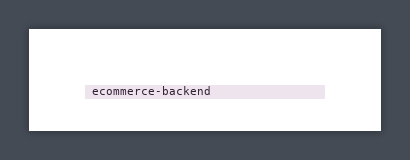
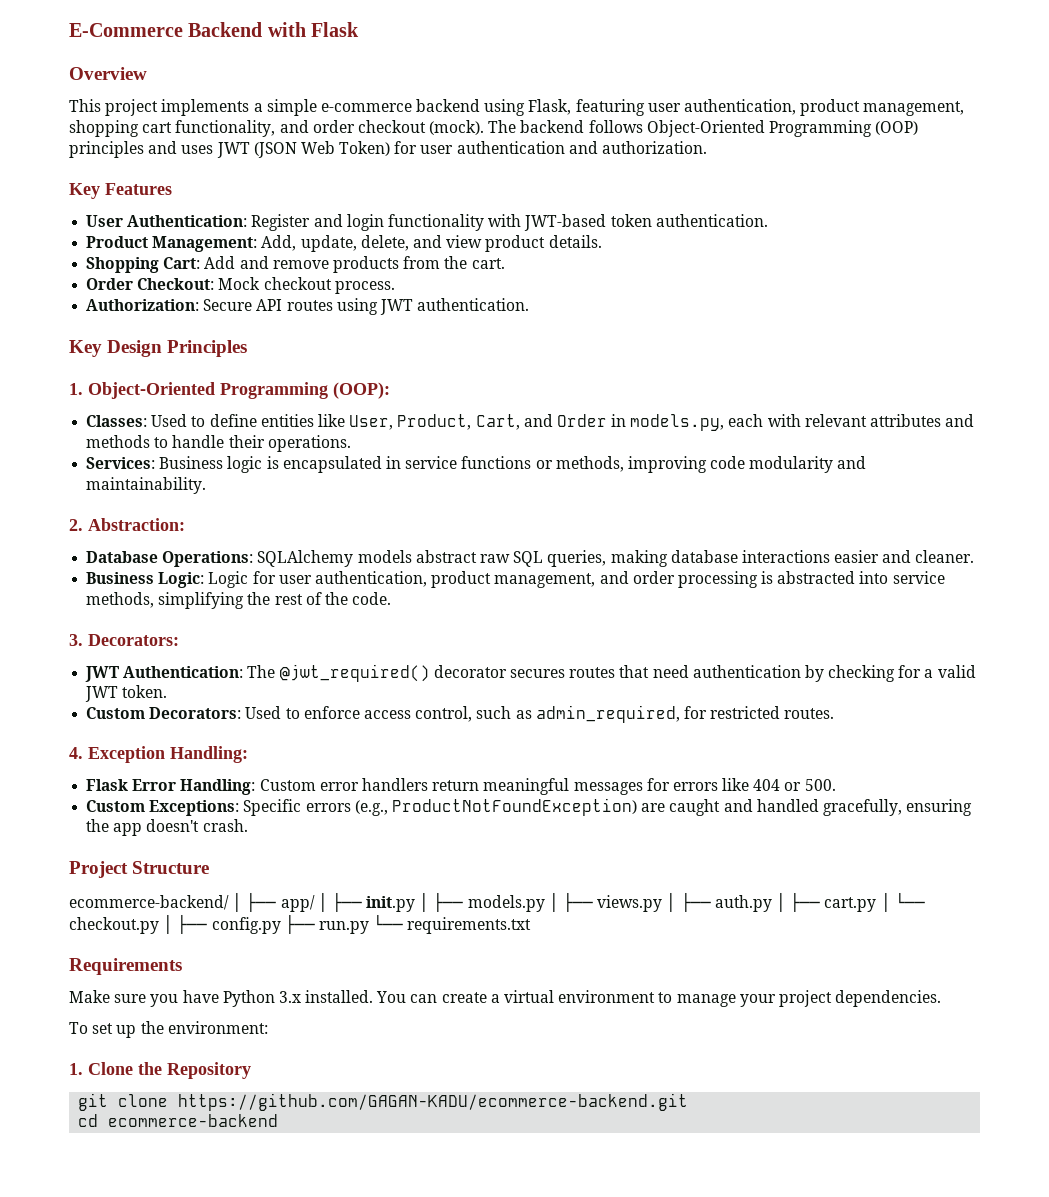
- ecommerce-backend
+ E-Commerce Backend with Flask
+ Overview
+ This project implements a simple e-commerce backend using Flask, featuring user authentication, product management, shopping cart functionality, and order checkout (mock). The backend follows Object-Oriented Programming (OOP) principles and uses JWT (JSON Web Token) for user authentication and authorization.
+ Key Features
+ User Authentication: Register and login functionality with JWT-based token authentication.
+ Product Management: Add, update, delete, and view product details.
+ Shopping Cart: Add and remove products from the cart.
+ Order Checkout: Mock checkout process.
+ Authorization: Secure API routes using JWT authentication.
+ Key Design Principles
+ 1. Object-Oriented Programming (OOP):
+ Classes: Used to define entities like User, Product, Cart, and Order in models.py, each with relevant attributes and methods to handle their operations.
+ Services: Business logic is encapsulated in service functions or methods, improving code modularity and maintainability.
+ 2. Abstraction:
+ Database Operations: SQLAlchemy models abstract raw SQL queries, making database interactions easier and cleaner.
+ Business Logic: Logic for user authentication, product management, and order processing is abstracted into service methods, simplifying the rest of the code.
+ 3. Decorators:
+ JWT Authentication: The @jwt_required() decorator secures routes that need authentication by checking for a valid JWT token.
+ Custom Decorators: Used to enforce access control, such as admin_required, for restricted routes.
+ 4. Exception Handling:
+ Flask Error Handling: Custom error handlers return meaningful messages for errors like 404 or 500.
+ Custom Exceptions: Specific errors (e.g., ProductNotFoundException) are caught and handled gracefully, ensuring the app doesn't crash.
+ Project Structure
+ ecommerce-backend/ │ ├── app/ │ ├── init.py │ ├── models.py │ ├── views.py │ ├── auth.py │ ├── cart.py │ └── checkout.py │ ├── config.py ├── run.py └── requirements.txt
+ Requirements
+ Make sure you have Python 3.x installed. You can create a virtual environment to manage your project dependencies.
+ To set up the environment:
+ 1. Clone the Repository
+ git clone https://github.com/GAGAN-KADU/ecommerce-backend.git
+ cd ecommerce-backend

